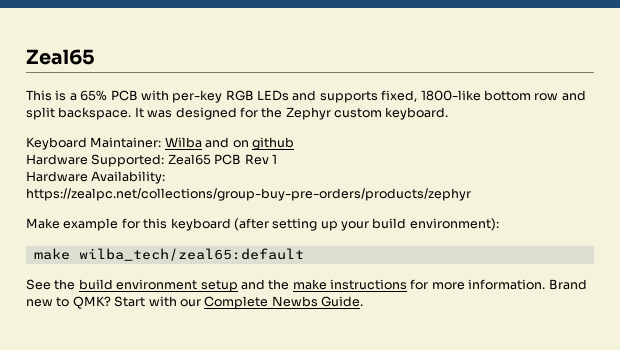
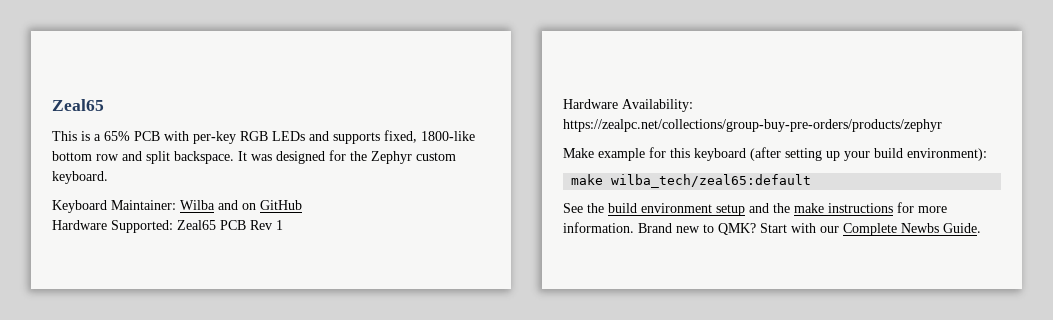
- Keyboard Maintainer: Wilba and on github
+ Keyboard Maintainer: Wilba and on GitHub

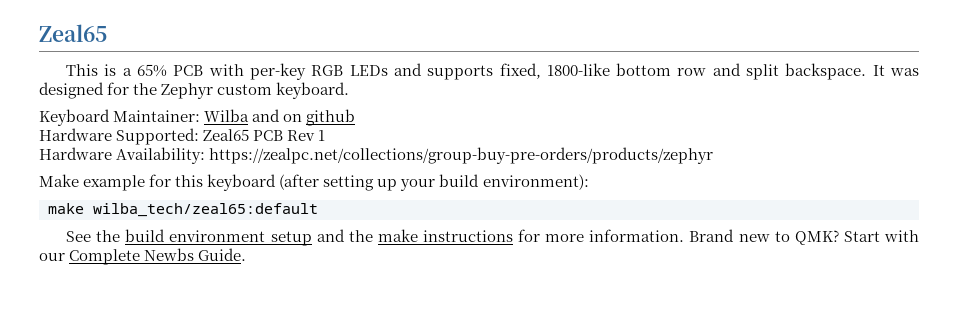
- Keyboard Maintainer: Wilba and on GitHub
+ Keyboard Maintainer: Wilba and on github

